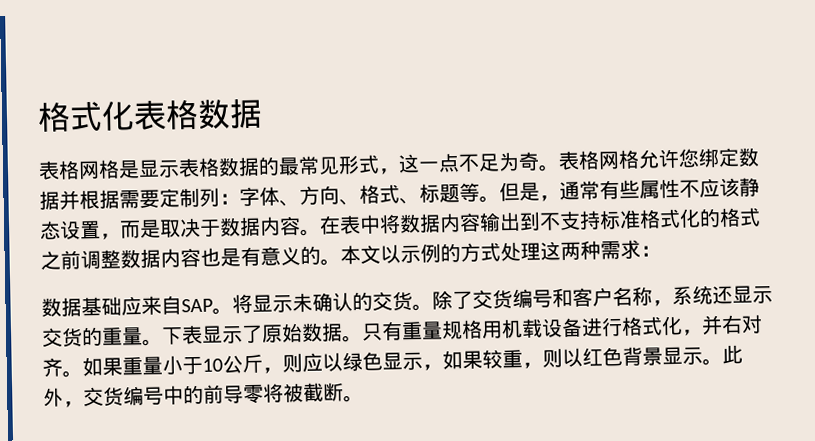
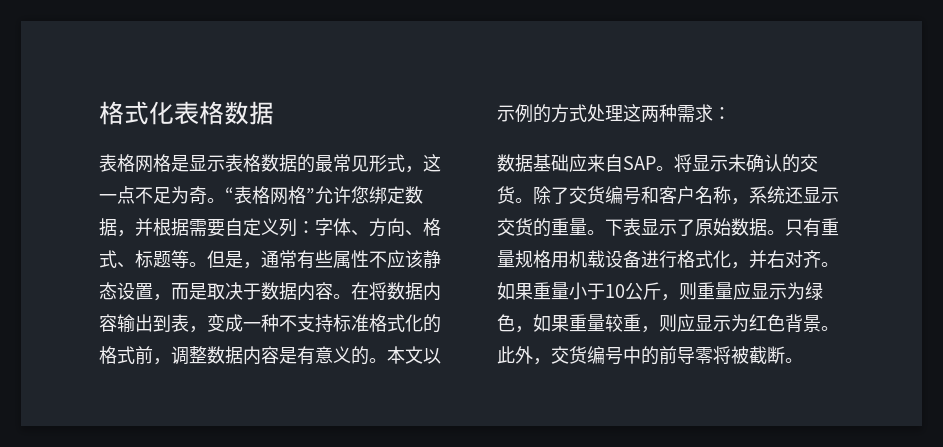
- 表格网格允许您绑定数据并根据需要定制列：字体、方向、格式、标题等。
+ “表格网格”允许您绑定数据，并根据需要自定义列：字体、方向、格式、标题等。
- 在表中将数据内容输出到不支持标准格式化的格式之前调整数据内容也是有意义的。
+ 在将数据内容输出到表，变成一种不支持标准格式化的格式前，调整数据内容是有意义的。
- 如果重量小于10公斤，则应以绿色显示，如果较重，则以红色背景显示。
+ 如果重量小于10公斤，则重量应显示为绿色，如果重量较重，则应显示为红色背景。

